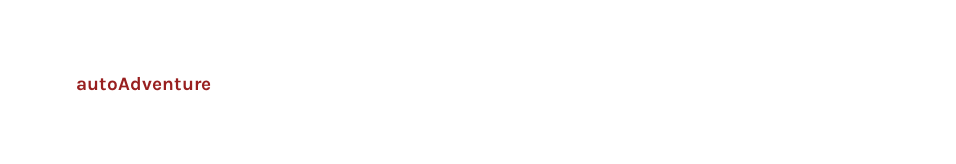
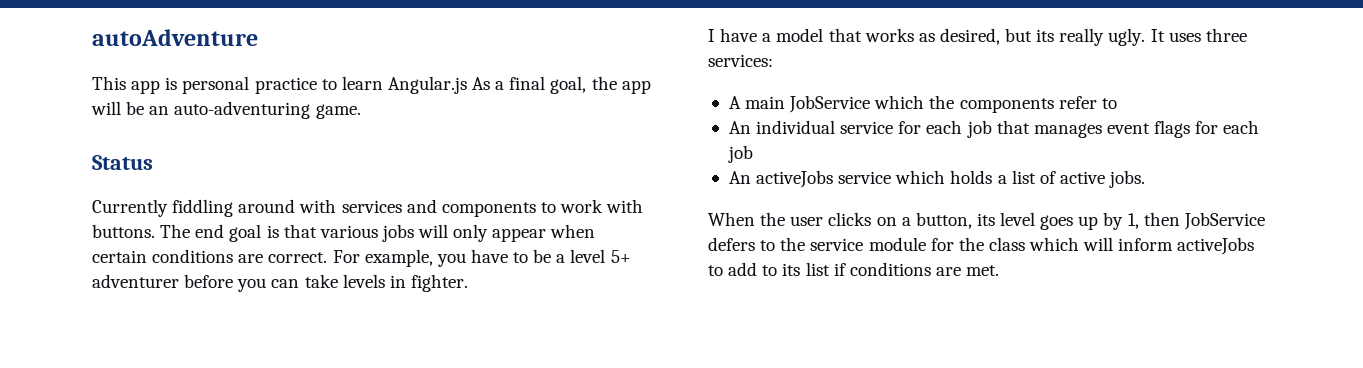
+ This app is personal practice to learn Angular.js As a final goal, the app will be an auto-adventuring game.
+ Status
+ Currently fiddling around with services and components to work with buttons. The end goal is that various jobs will only appear when certain conditions are correct. For example, you have to be a level 5+ adventurer before you can take levels in fighter.
+ I have a model that works as desired, but its really ugly. It uses three services:
+ A main JobService which the components refer to
+ An individual service for each job that manages event flags for each job
+ An activeJobs service which holds a list of active jobs.
+ When the user clicks on a button, its level goes up by 1, then JobService defers to the service module for the class which will inform activeJobs to add to its list if conditions are met.

